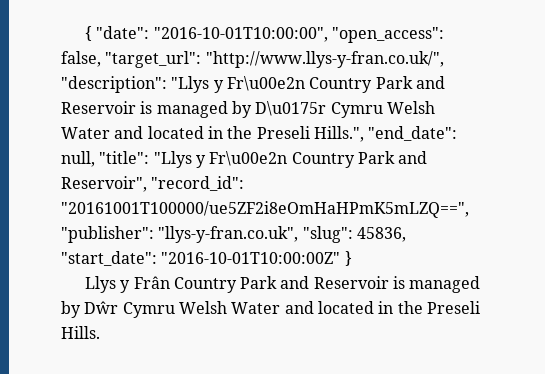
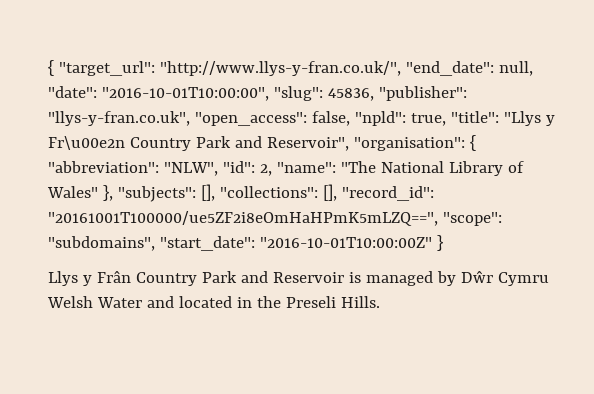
- { "date": "2016-10-01T10:00:00", "open_access": false, "target_url": "http://www.llys-y-fran.co.uk/", "description": "Llys y Fr\u00e2n Country Park and Reservoir is managed by D\u0175r Cymru Welsh Water and located in the Preseli Hills.", "end_date": null, "title": "Llys y Fr\u00e2n Country Park and Reservoir", "record_id": "20161001T100000/ue5ZF2i8eOmHaHPmK5mLZQ==", "publisher": "llys-y-fran.co.uk", "slug": 45836, "start_date": "2016-10-01T10:00:00Z" }
+ { "target_url": "http://www.llys-y-fran.co.uk/", "end_date": null, "date": "2016-10-01T10:00:00", "slug": 45836, "publisher": "llys-y-fran.co.uk", "open_access": false, "npld": true, "title": "Llys y Fr\u00e2n Country Park and Reservoir", "organisation": { "abbreviation": "NLW", "id": 2, "name": "The National Library of Wales" }, "subjects": [], "collections": [], "record_id": "20161001T100000/ue5ZF2i8eOmHaHPmK5mLZQ==", "scope": "subdomains", "start_date": "2016-10-01T10:00:00Z" }

